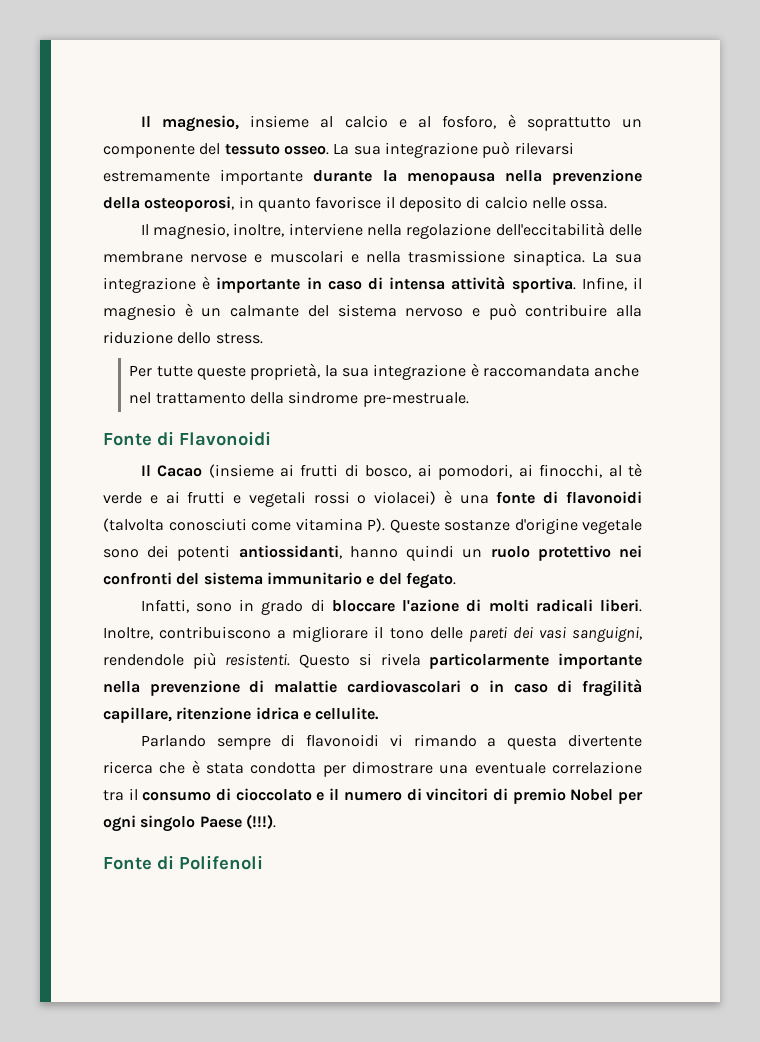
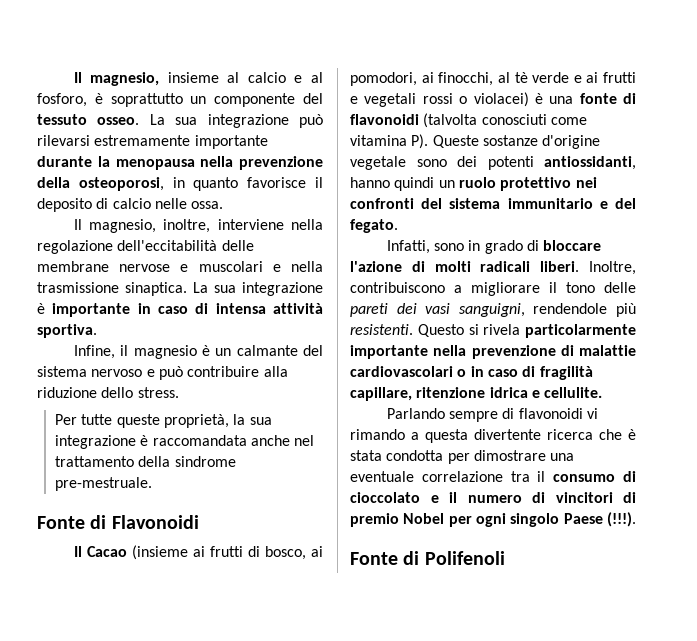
- La sua integrazione è importante in caso di intensa attività sportiva. Infine, il magnesio è un calmante del sistema nervoso e può contribuire alla riduzione dello stress.
+ La sua integrazione è importante in caso di intensa attività sportiva.
+ Infine, il magnesio è un calmante del sistema nervoso e può contribuire alla riduzione dello stress.

